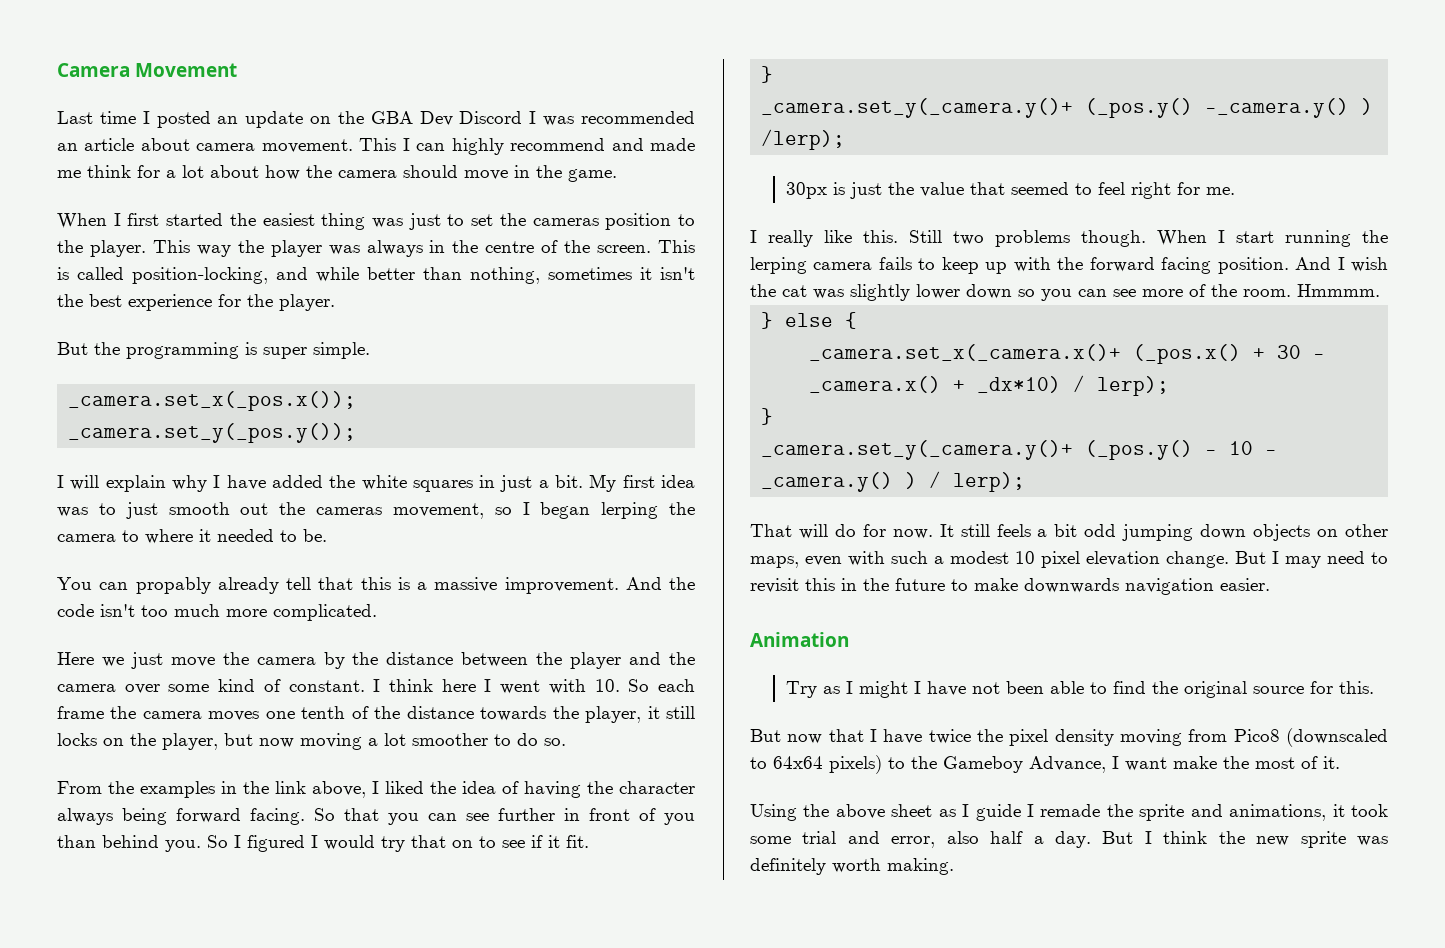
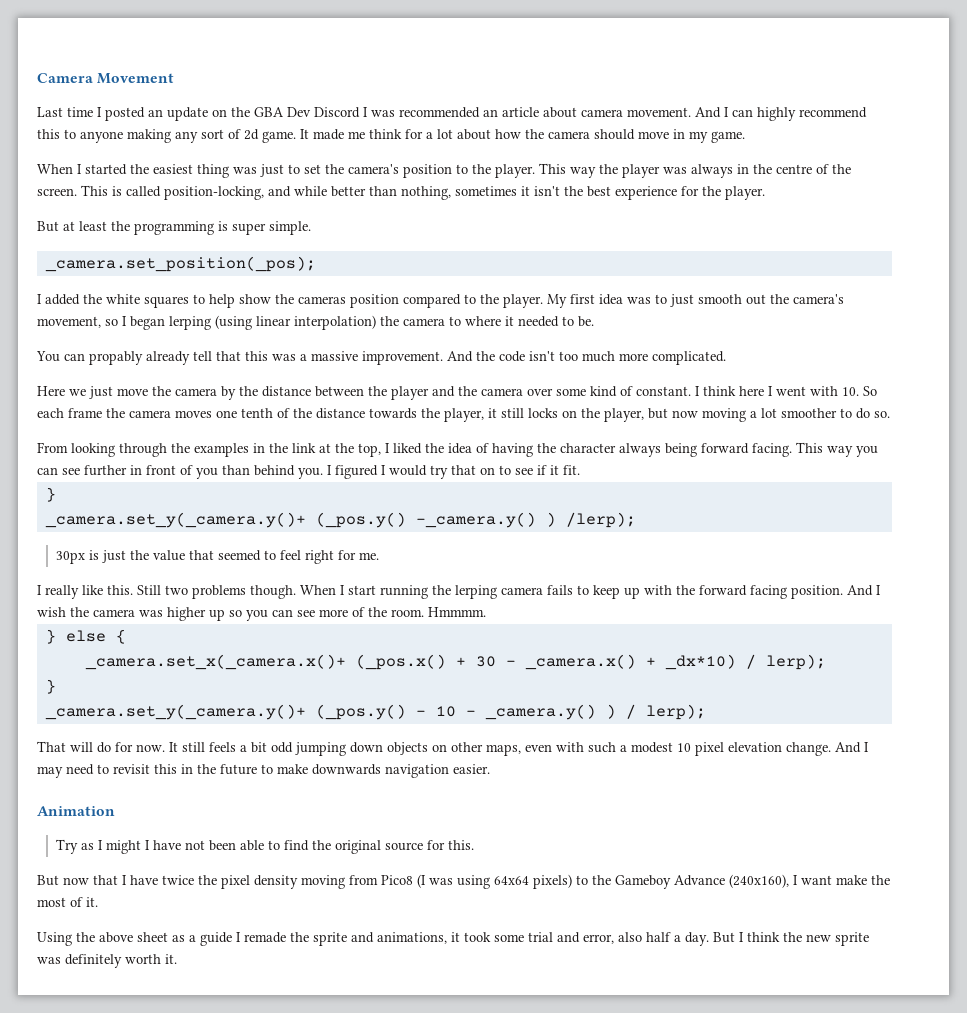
- This I can highly recommend and made me think for a lot about how the camera should move in the game.
+ And I can highly recommend this to anyone making any sort of 2d game. It made me think for a lot about how the camera should move in my game.
- When I first started the easiest thing was just to set the cameras position to the player.
+ When I started the easiest thing was just to set the camera's position to the player.
- But the programming is super simple.
+ But at least the programming is super simple.
- _camera.set_x(_pos.x());
- _camera.set_y(_pos.y());
- I will explain why I have added the white squares in just a bit.
+ _camera.set_position(_pos);
+ I added the white squares to help show the cameras position compared to the player.
- My first idea was to just smooth out the cameras movement, so I began lerping the camera to where it needed to be.
+ My first idea was to just smooth out the camera's movement, so I began lerping (using linear interpolation) the camera to where it needed to be.
- You can propably already tell that this is a massive improvement.
+ You can propably already tell that this was a massive improvement.
- From the examples in the link above, I liked the idea of having the character always being forward facing.
+ From looking through the examples in the link at the top, I liked the idea of having the character always being forward facing.
- So that you can see further in front of you than behind you.
+ This way you can see further in front of you than behind you.
- So I figured I would try that on to see if it fit.
+ I figured I would try that on to see if it fit.
- And I wish the cat was slightly lower down so you can see more of the room.
+ And I wish the camera was higher up so you can see more of the room.
- But I may need to revisit this in the future to make downwards navigation easier.
+ And I may need to revisit this in the future to make downwards navigation easier.
- But now that I have twice the pixel density moving from Pico8 (downscaled to 64x64 pixels) to the Gameboy Advance, I want make the most of it.
+ But now that I have twice the pixel density moving from Pico8 (I was using 64x64 pixels) to the Gameboy Advance (240x160), I want make the most of it.
- Using the above sheet as I guide I remade the sprite and animations, it took some trial and error, also half a day.
+ Using the above sheet as a guide I remade the sprite and animations, it took some trial and error, also half a day.
- But I think the new sprite was definitely worth making.
+ But I think the new sprite was definitely worth it.

